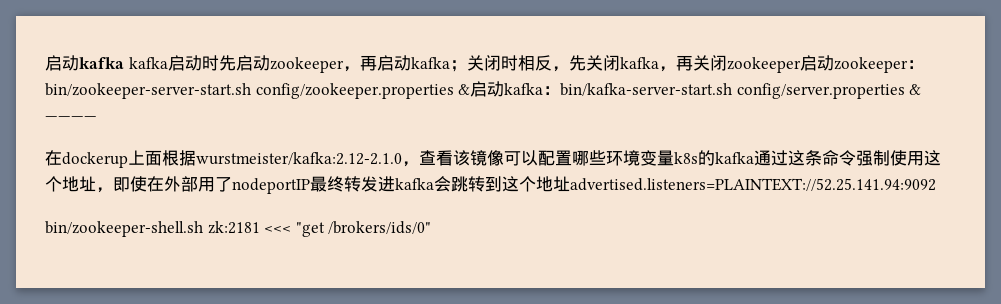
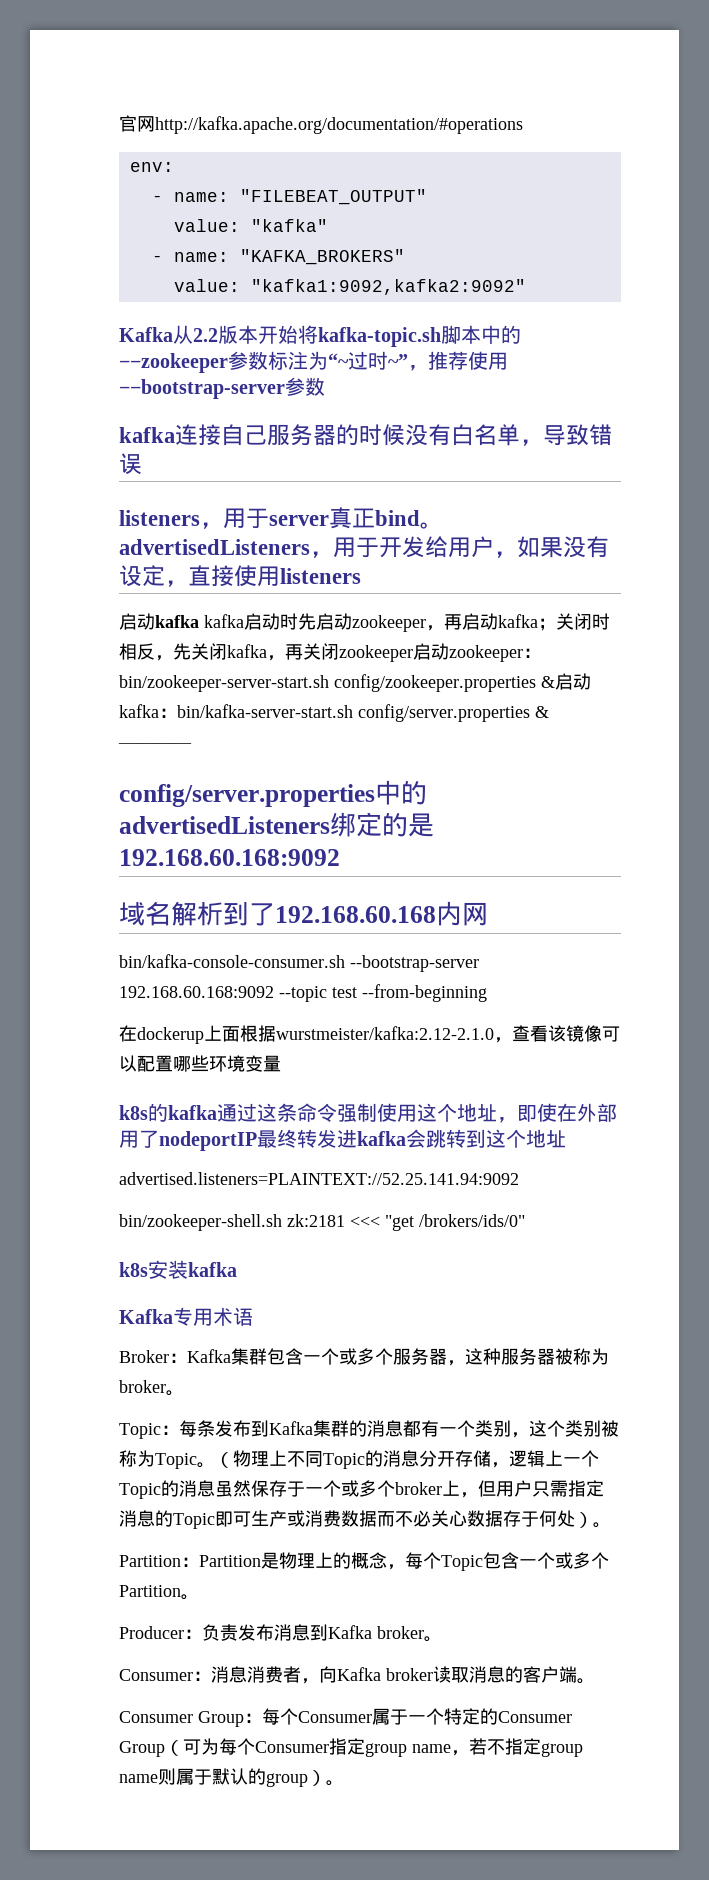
+ 官网http://kafka.apache.org/documentation/#operations
+ env:
+ - name: "FILEBEAT_OUTPUT"
+ value: "kafka"
+ - name: "KAFKA_BROKERS"
+ value: "kafka1:9092,kafka2:9092"
+ Kafka从2.2版本开始将kafka-topic.sh脚本中的−−zookeeper参数标注为“~过时~”，推荐使用−−bootstrap-server参数
+ kafka连接自己服务器的时候没有白名单，导致错误
+ listeners，用于server真正bind。advertisedListeners，用于开发给用户，如果没有设定，直接使用listeners
+ config/server.properties中的advertisedListeners绑定的是192.168.60.168:9092
+ 域名解析到了192.168.60.168内网
+ bin/kafka-console-consumer.sh --bootstrap-server 192.168.60.168:9092 --topic test --from-beginning
- 在dockerup上面根据wurstmeister/kafka:2.12-2.1.0，查看该镜像可以配置哪些环境变量k8s的kafka通过这条命令强制使用这个地址，即使在外部用了nodeportIP最终转发进kafka会跳转到这个地址advertised.listeners=PLAINTEXT://52.25.141.94:9092
+ 在dockerup上面根据wurstmeister/kafka:2.12-2.1.0，查看该镜像可以配置哪些环境变量
+ k8s的kafka通过这条命令强制使用这个地址，即使在外部用了nodeportIP最终转发进kafka会跳转到这个地址
+ advertised.listeners=PLAINTEXT://52.25.141.94:9092
+ k8s安装kafka
+ Kafka专用术语
+ Broker：Kafka集群包含一个或多个服务器，这种服务器被称为broker。
+ Topic：每条发布到Kafka集群的消息都有一个类别，这个类别被称为Topic。（物理上不同Topic的消息分开存储，逻辑上一个Topic的消息虽然保存于一个或多个broker上，但用户只需指定消息的Topic即可生产或消费数据而不必关心数据存于何处）。
+ Partition：Partition是物理上的概念，每个Topic包含一个或多个Partition。
+ Producer：负责发布消息到Kafka broker。
+ Consumer：消息消费者，向Kafka broker读取消息的客户端。
+ Consumer Group：每个Consumer属于一个特定的Consumer Group（可为每个Consumer指定group name，若不指定group name则属于默认的group）。

